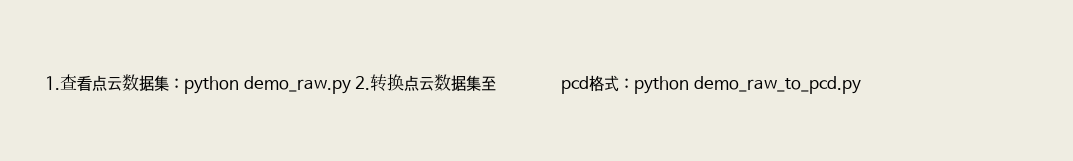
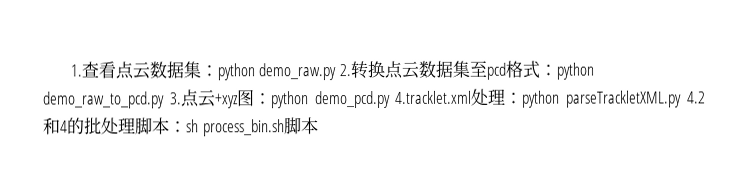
- 1.查看点云数据集：python demo_raw.py 2.转换点云数据集至pcd格式：python demo_raw_to_pcd.py
+ 1.查看点云数据集：python demo_raw.py 2.转换点云数据集至pcd格式：python demo_raw_to_pcd.py 3.点云+xyz图：python demo_pcd.py 4.tracklet.xml处理：python parseTrackletXML.py 4.2和4的批处理脚本：sh process_bin.sh脚本

